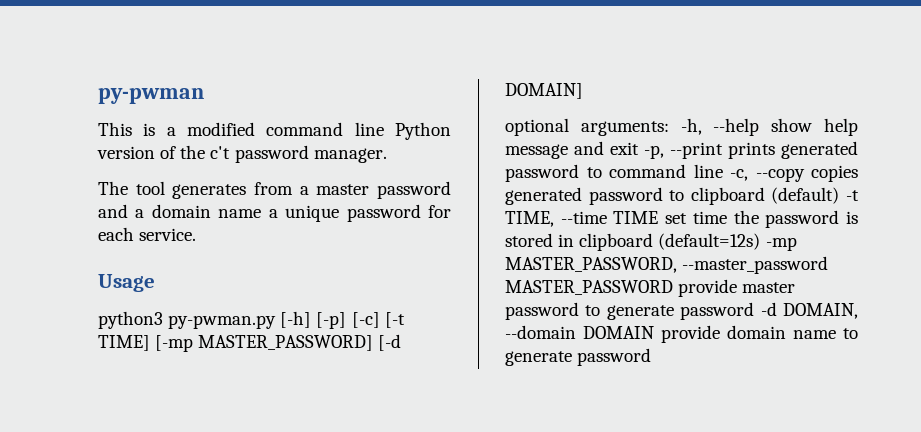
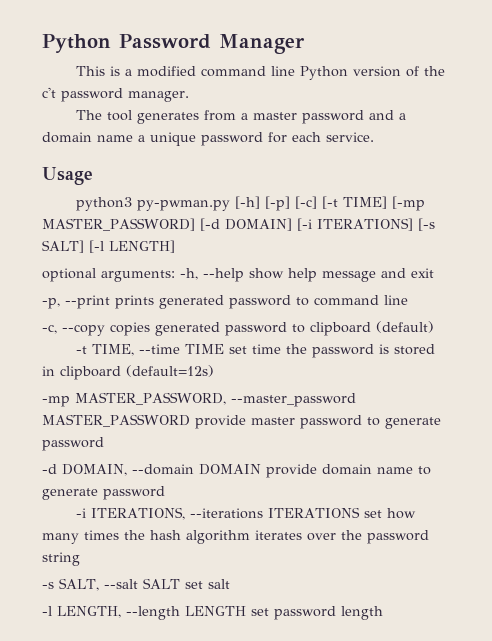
- py-pwman
+ Python Password Manager
- python3 py-pwman.py [-h] [-p] [-c] [-t TIME] [-mp MASTER_PASSWORD] [-d DOMAIN]
+ python3 py-pwman.py [-h] [-p] [-c] [-t TIME] [-mp MASTER_PASSWORD] [-d DOMAIN] [-i ITERATIONS] [-s SALT] [-l LENGTH]
- optional arguments: -h, --help show help message and exit -p, --print prints generated password to command line -c, --copy copies generated password to clipboard (default) -t TIME, --time TIME set time the password is stored in clipboard (default=12s) -mp MASTER_PASSWORD, --master_password MASTER_PASSWORD provide master password to generate password -d DOMAIN, --domain DOMAIN provide domain name to generate password
+ optional arguments: -h, --help show help message and exit
+ -p, --print prints generated password to command line
+ -c, --copy copies generated password to clipboard (default)
+ -t TIME, --time TIME set time the password is stored in clipboard (default=12s)
+ -mp MASTER_PASSWORD, --master_password MASTER_PASSWORD provide master password to generate password
+ -d DOMAIN, --domain DOMAIN provide domain name to generate password
+ -i ITERATIONS, --iterations ITERATIONS set how many times the hash algorithm iterates over the password string
+ -s SALT, --salt SALT set salt
+ -l LENGTH, --length LENGTH set password length

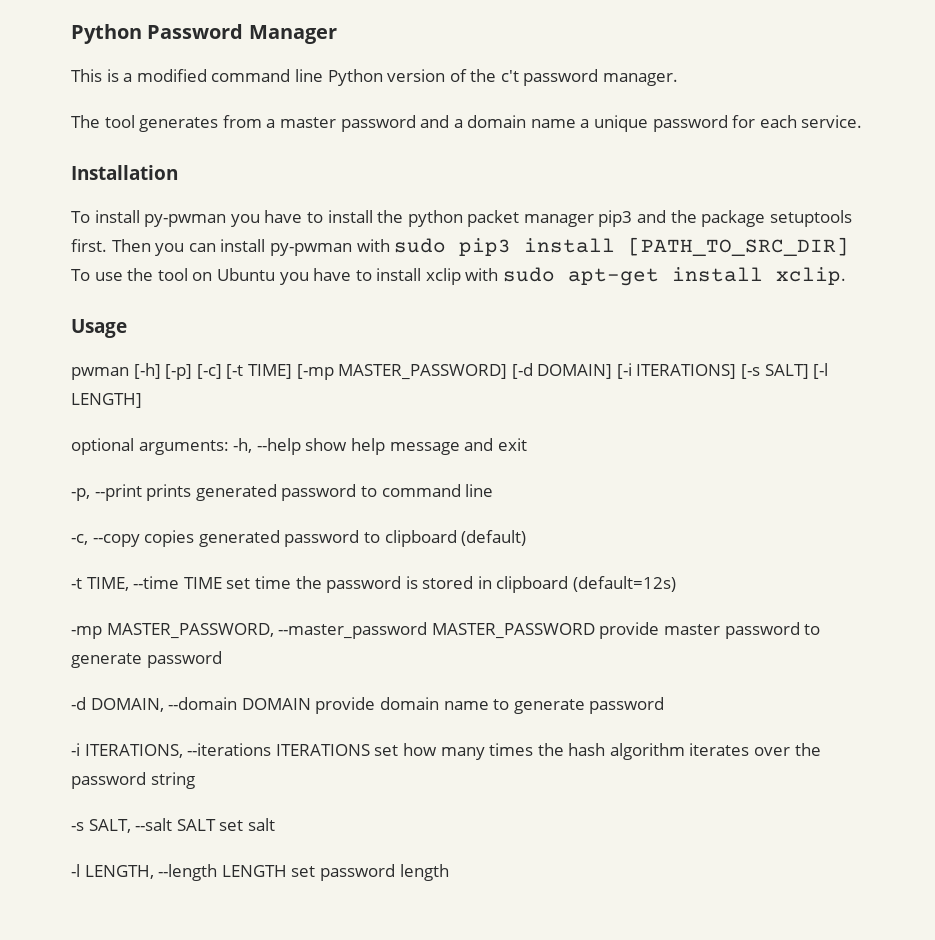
+ Installation
+ To install py-pwman you have to install the python packet manager pip3 and the package setuptools first. Then you can install py-pwman with sudo pip3 install [PATH_TO_SRC_DIR] To use the tool on Ubuntu you have to install xclip with sudo apt-get install xclip.
- python3 py-pwman.py [-h] [-p] [-c] [-t TIME] [-mp MASTER_PASSWORD] [-d DOMAIN] [-i ITERATIONS] [-s SALT] [-l LENGTH]
+ pwman [-h] [-p] [-c] [-t TIME] [-mp MASTER_PASSWORD] [-d DOMAIN] [-i ITERATIONS] [-s SALT] [-l LENGTH]

